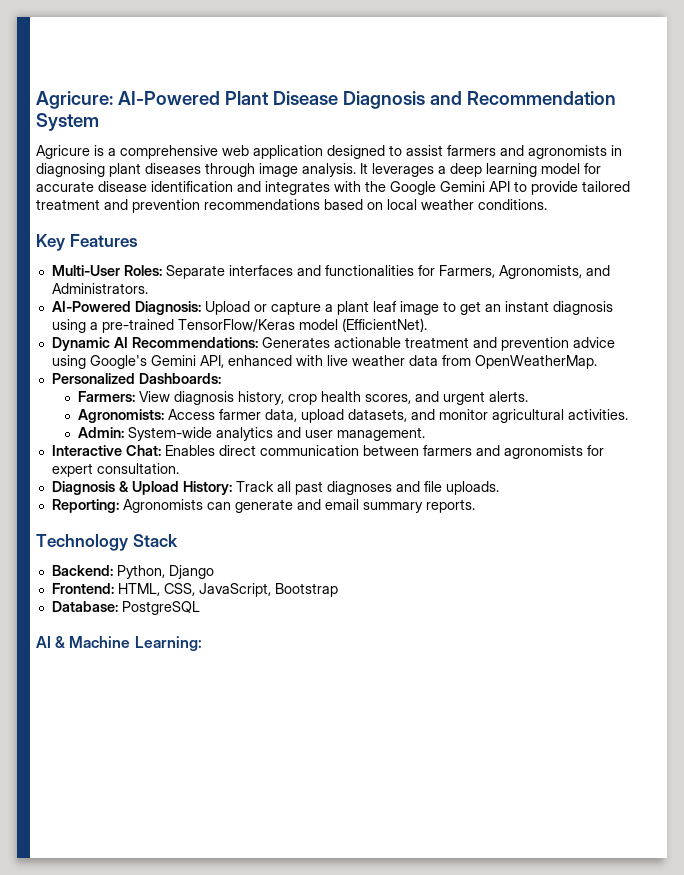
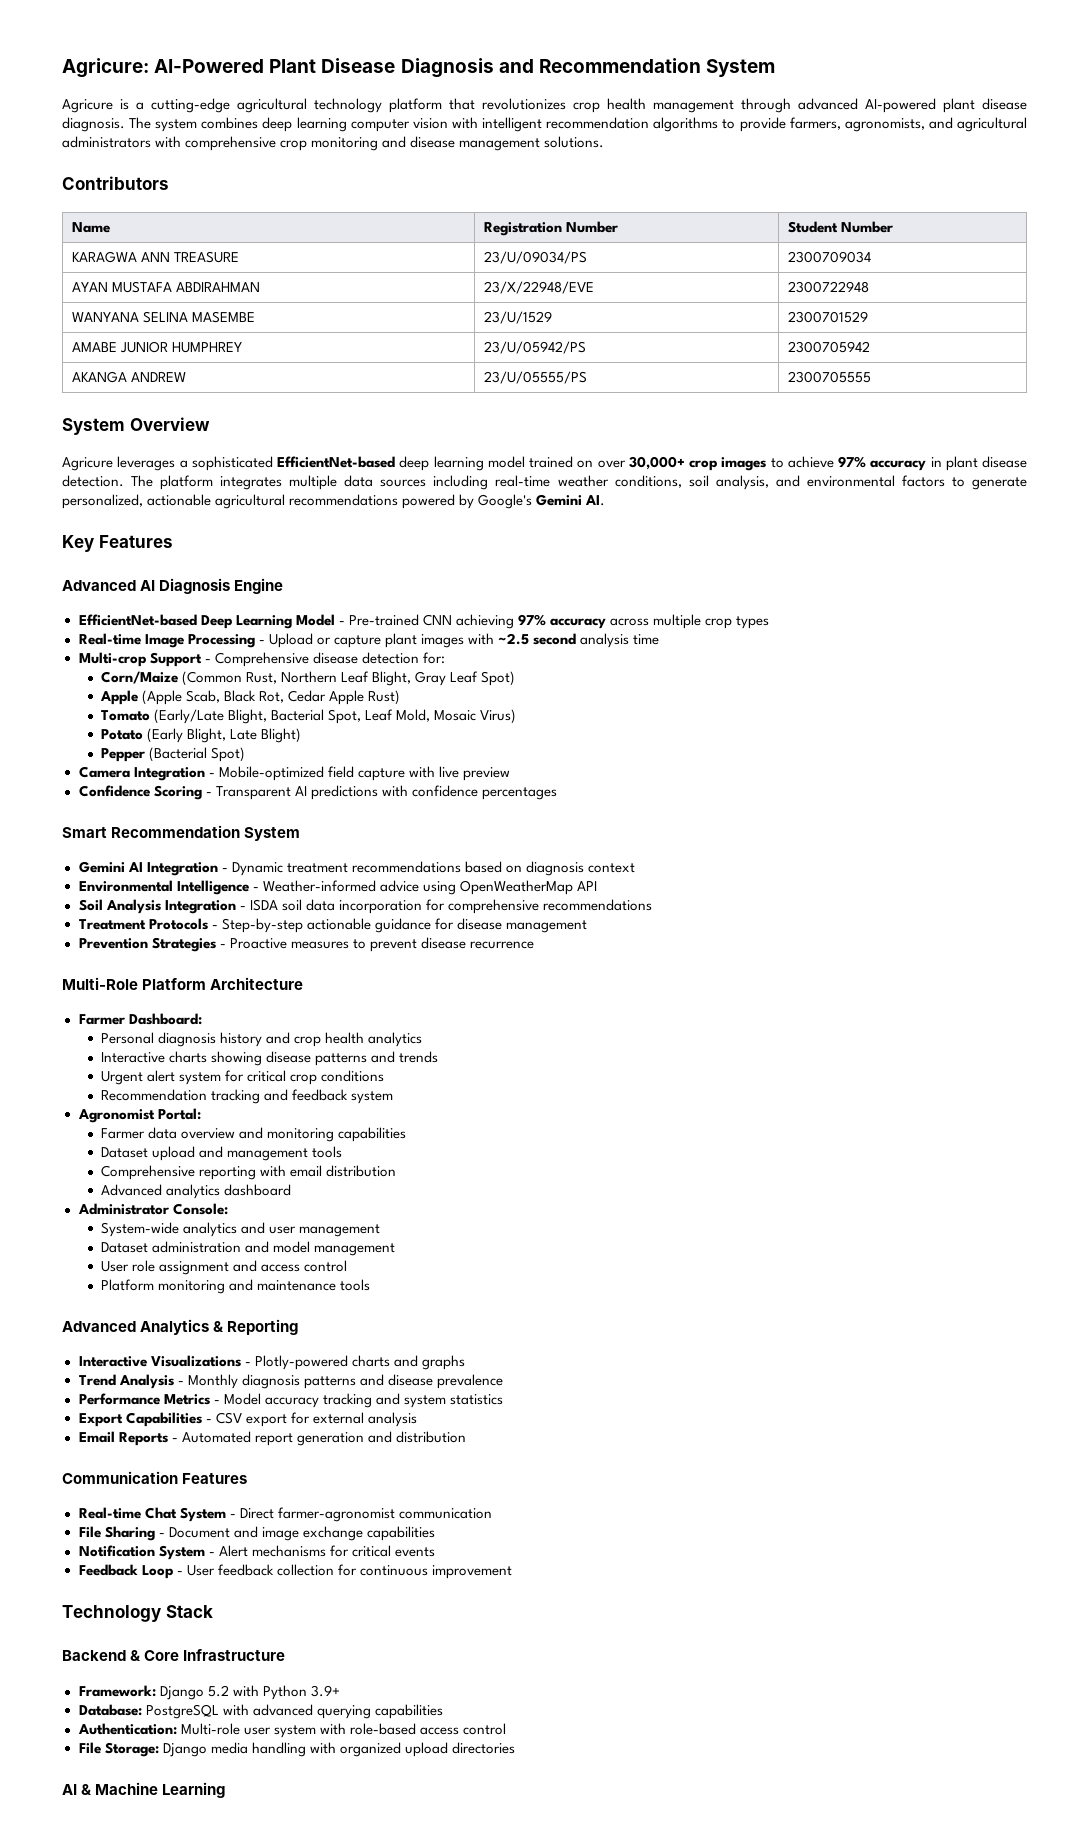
- Agricure is a comprehensive web application designed to assist farmers and agronomists in diagnosing plant diseases through image analysis. It leverages a deep learning model for accurate disease identification and integrates with the Google Gemini API to provide tailored treatment and prevention recommendations based on local weather conditions.
+ Agricure is a cutting-edge agricultural technology platform that revolutionizes crop health management through advanced AI-powered plant disease diagnosis. The system combines deep learning computer vision with intelligent recommendation algorithms to provide farmers, agronomists, and agricultural administrators with comprehensive crop monitoring and disease management solutions.
+ Contributors
+ Name | Registration Number | Student Number
+ KARAGWA ANN TREASURE | 23/U/09034/PS | 2300709034
+ AYAN MUSTAFA ABDIRAHMAN | 23/X/22948/EVE | 2300722948
+ WANYANA SELINA MASEMBE | 23/U/1529 | 2300701529
+ AMABE JUNIOR HUMPHREY | 23/U/05942/PS | 2300705942
+ AKANGA ANDREW | 23/U/05555/PS | 2300705555
+ System Overview
+ Agricure leverages a sophisticated EfficientNet-based deep learning model trained on over 30,000+ crop images to achieve 97% accuracy in plant disease detection. The platform integrates multiple data sources including real-time weather conditions, soil analysis, and environmental factors to generate personalized, actionable agricultural recommendations powered by Google's Gemini AI.
  Key Features
- Multi-User Roles: Separate interfaces and functionalities for Farmers, Agronomists, and Administrators.
- AI-Powered Diagnosis: Upload or capture a plant leaf image to get an instant diagnosis using a pre-trained TensorFlow/Keras model (EfficientNet).
- Dynamic AI Recommendations: Generates actionable treatment and prevention advice using Google's Gemini API, enhanced with live weather data from OpenWeatherMap.
- Personalized Dashboards:
- Farmers: View diagnosis history, crop health scores, and urgent alerts.
- Agronomists: Access farmer data, upload datasets, and monitor agricultural activities.
- Admin: System-wide analytics and user management.
- Interactive Chat: Enables direct communication between farmers and agronomists for expert consultation.
- Diagnosis & Upload History: Track all past diagnoses and file uploads.
- Reporting: Agronomists can generate and email summary reports.
+ Advanced AI Diagnosis Engine
+ EfficientNet-based Deep Learning Model - Pre-trained CNN achieving 97% accuracy across multiple crop types
+ Real-time Image Processing - Upload or capture plant images with ~2.5 second analysis time
+ Multi-crop Support - Comprehensive disease detection for:
+ Corn/Maize (Common Rust, Northern Leaf Blight, Gray Leaf Spot)
+ Apple (Apple Scab, Black Rot, Cedar Apple Rust)
+ Tomato (Early/Late Blight, Bacterial Spot, Leaf Mold, Mosaic Virus)
+ Potato (Early Blight, Late Blight)
+ Pepper (Bacterial Spot)
+ Camera Integration - Mobile-optimized field capture with live preview
+ Confidence Scoring - Transparent AI predictions with confidence percentages
+ Smart Recommendation System
+ Gemini AI Integration - Dynamic treatment recommendations based on diagnosis context
+ Environmental Intelligence - Weather-informed advice using OpenWeatherMap API
+ Soil Analysis Integration - ISDA soil data incorporation for comprehensive recommendations
+ Treatment Protocols - Step-by-step actionable guidance for disease management
+ Prevention Strategies - Proactive measures to prevent disease recurrence
+ Multi-Role Platform Architecture
+ Farmer Dashboard:
+ Personal diagnosis history and crop health analytics
+ Interactive charts showing disease patterns and trends
+ Urgent alert system for critical crop conditions
+ Recommendation tracking and feedback system
+ Agronomist Portal:
+ Farmer data overview and monitoring capabilities
+ Dataset upload and management tools
+ Comprehensive reporting with email distribution
+ Advanced analytics dashboard
+ Administrator Console:
+ System-wide analytics and user management
+ Dataset administration and model management
+ User role assignment and access control
+ Platform monitoring and maintenance tools
+ Advanced Analytics & Reporting
+ Interactive Visualizations - Plotly-powered charts and graphs
+ Trend Analysis - Monthly diagnosis patterns and disease prevalence
+ Performance Metrics - Model accuracy tracking and system statistics
+ Export Capabilities - CSV export for external analysis
+ Email Reports - Automated report generation and distribution
+ Communication Features
+ Real-time Chat System - Direct farmer-agronomist communication
+ File Sharing - Document and image exchange capabilities
+ Notification System - Alert mechanisms for critical events
+ Feedback Loop - User feedback collection for continuous improvement
  Technology Stack
- Backend: Python, Django
- Frontend: HTML, CSS, JavaScript, Bootstrap
- Database: PostgreSQL
+ Backend & Core Infrastructure
+ Framework: Django 5.2 with Python 3.9+
+ Database: PostgreSQL with advanced querying capabilities
+ Authentication: Multi-role user system with role-based access control
+ File Storage: Django media handling with organized upload directories
- AI & Machine Learning:
+ AI & Machine Learning

